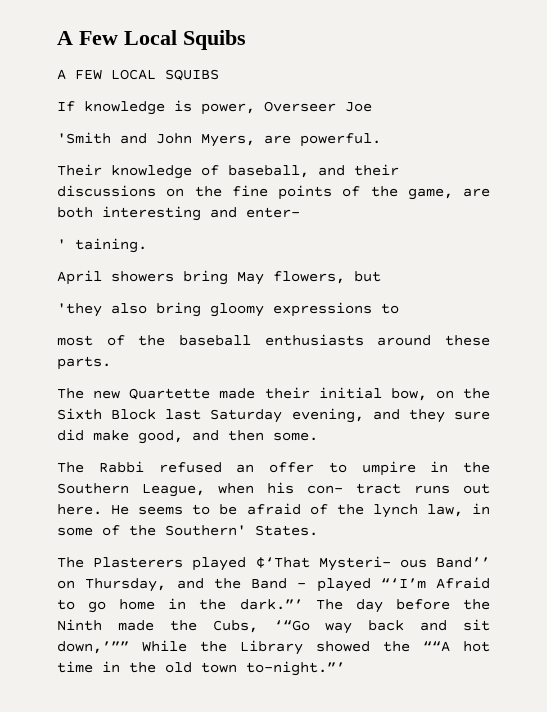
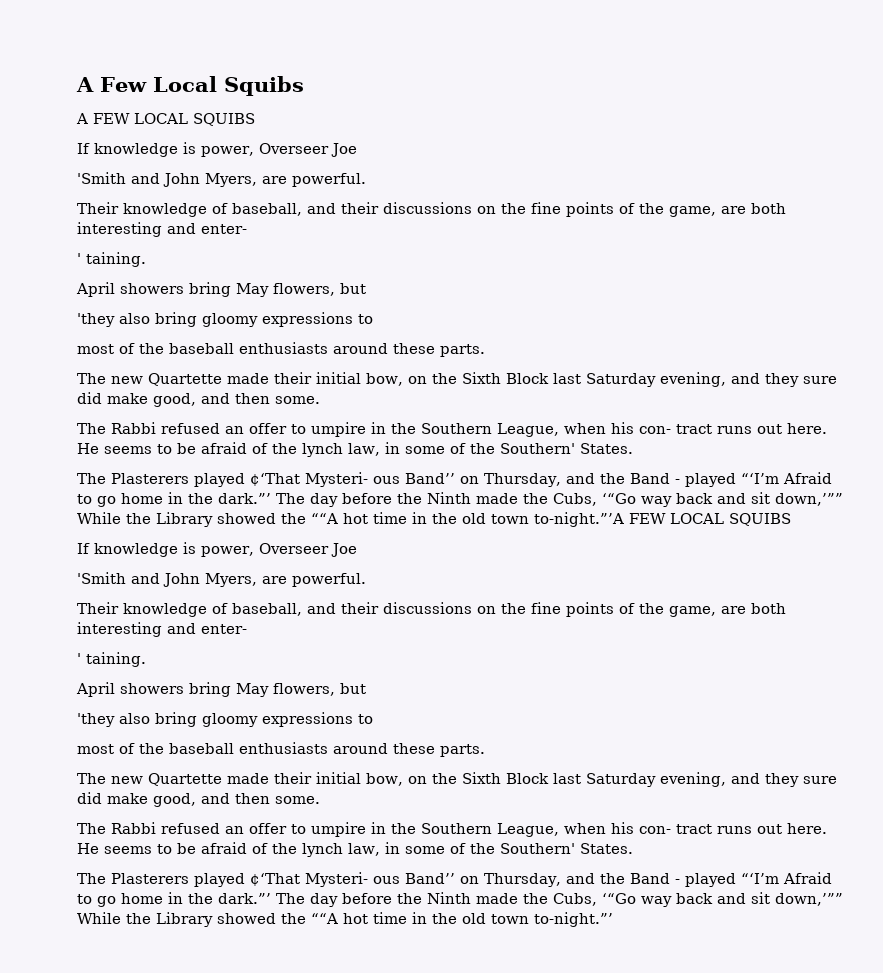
+ The Plasterers played ¢‘That Mysteri- ous Band’’ on Thursday, and the Band - played “‘I’m Afraid to go home in the dark.”’ The day before the Ninth made the Cubs, ‘“Go way back and sit down,’”” While the Library showed the ““A hot time in the old town to-night.”’A FEW LOCAL SQUIBS
+ If knowledge is power, Overseer Joe
+ 'Smith and John Myers, are powerful.
+ Their knowledge of baseball, and their discussions on the fine points of the game, are both interesting and enter-
+ ' taining.
+ April showers bring May flowers, but
+ 'they also bring gloomy expressions to
+ most of the baseball enthusiasts around these parts.
+ The new Quartette made their initial bow, on the Sixth Block last Saturday evening, and they sure did make good, and then some.
+ The Rabbi refused an offer to umpire in the Southern League, when his con- tract runs out here. He seems to be afraid of the lynch law, in some of the Southern' States.

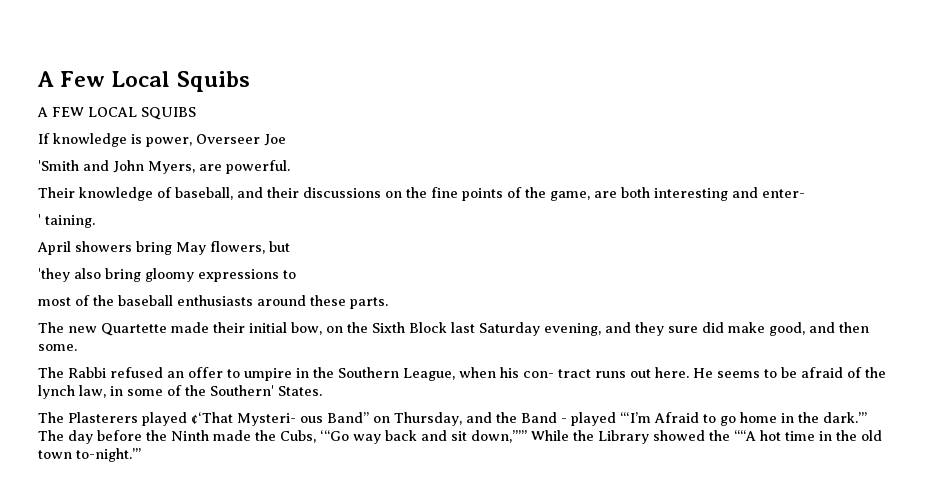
- The Plasterers played ¢‘That Mysteri- ous Band’’ on Thursday, and the Band - played “‘I’m Afraid to go home in the dark.”’ The day before the Ninth made the Cubs, ‘“Go way back and sit down,’”” While the Library showed the ““A hot time in the old town to-night.”’A FEW LOCAL SQUIBS
- If knowledge is power, Overseer Joe
- 'Smith and John Myers, are powerful.
- Their knowledge of baseball, and their discussions on the fine points of the game, are both interesting and enter-
- ' taining.
- April showers bring May flowers, but
- 'they also bring gloomy expressions to
- most of the baseball enthusiasts around these parts.
- The new Quartette made their initial bow, on the Sixth Block last Saturday evening, and they sure did make good, and then some.
- The Rabbi refused an offer to umpire in the Southern League, when his con- tract runs out here. He seems to be afraid of the lynch law, in some of the Southern' States.

